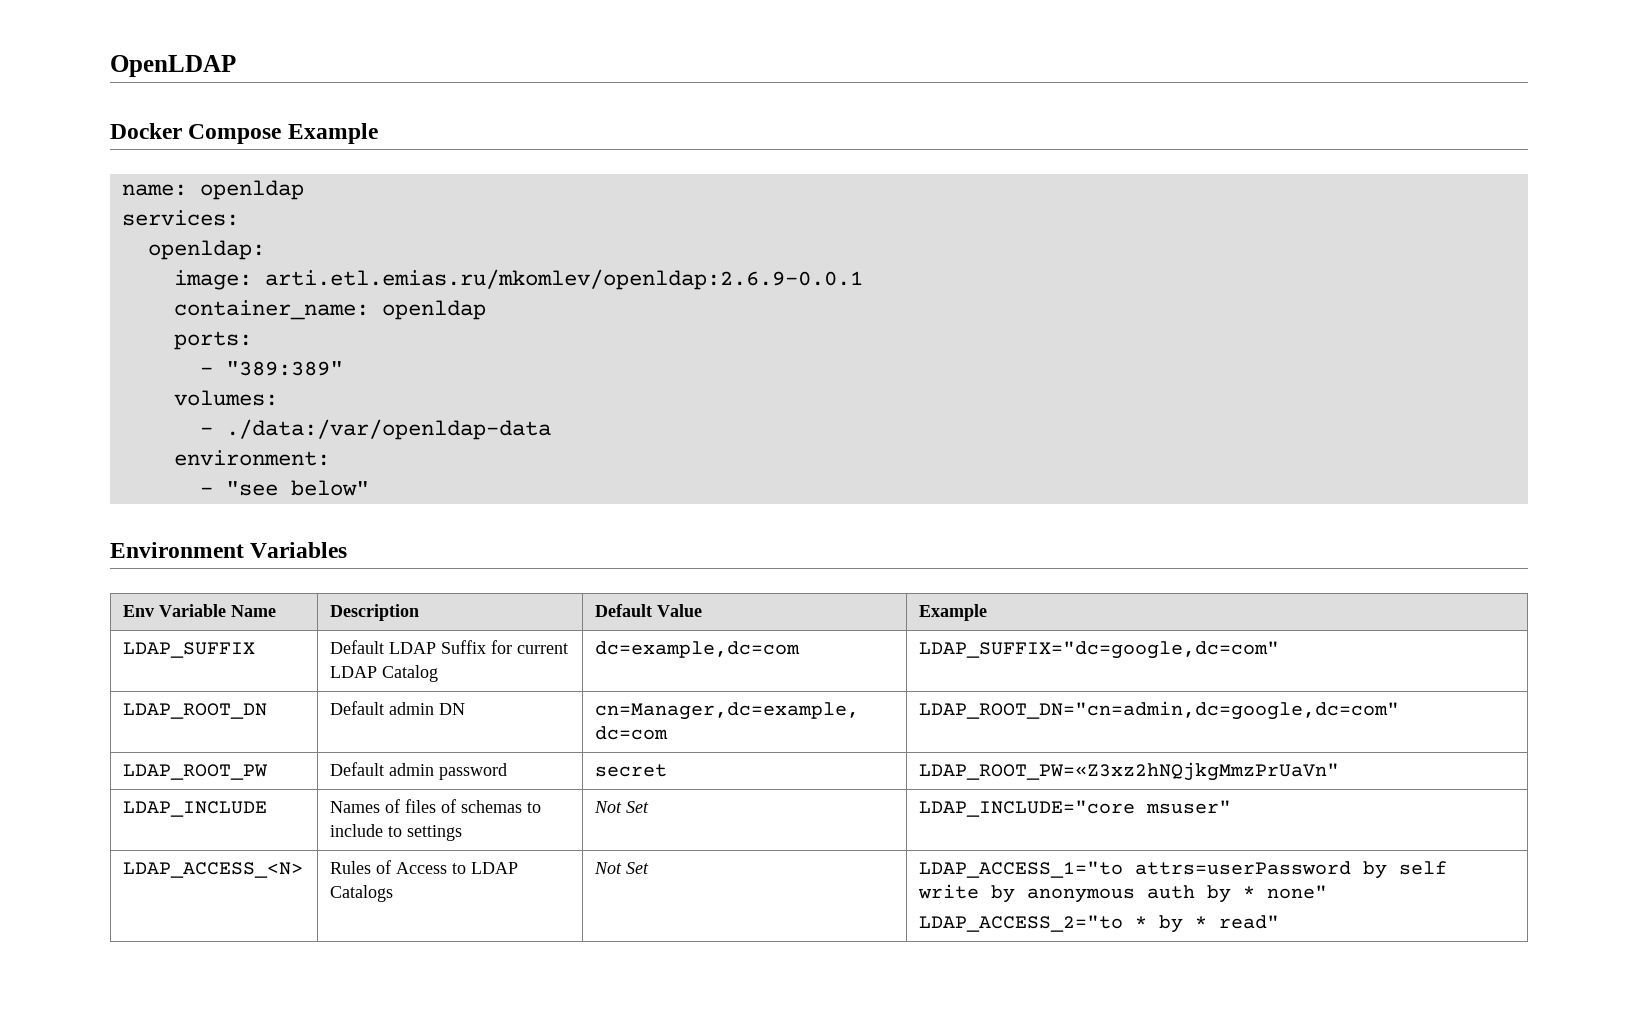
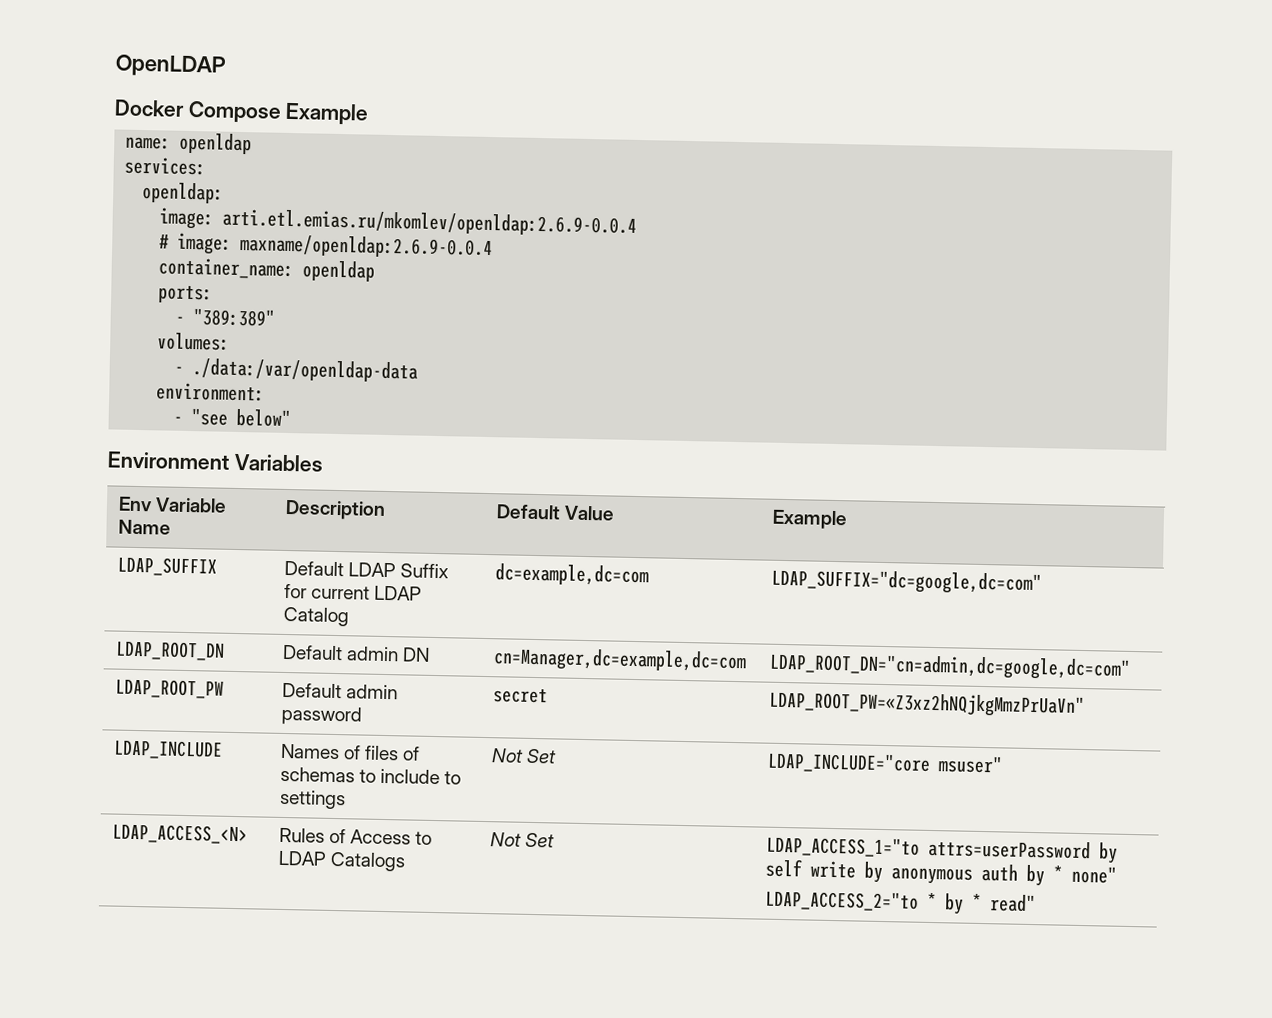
- image: arti.etl.emias.ru/mkomlev/openldap:2.6.9-0.0.1
+ image: arti.etl.emias.ru/mkomlev/openldap:2.6.9-0.0.4
+ # image: maxname/openldap:2.6.9-0.0.4

